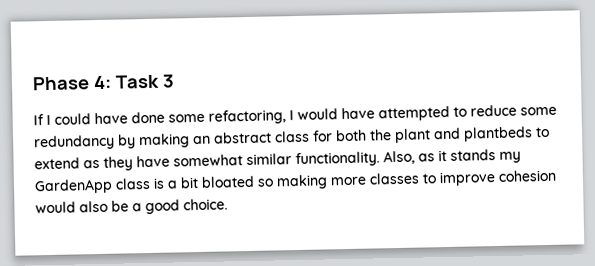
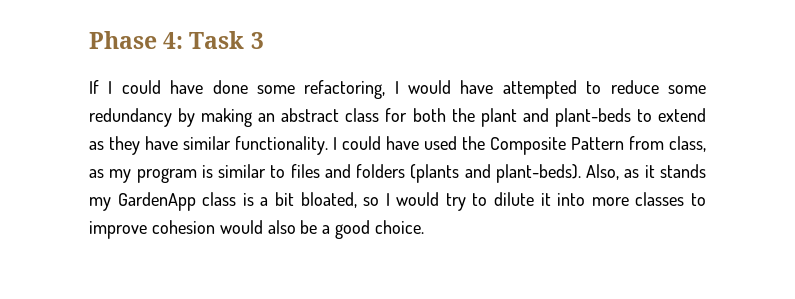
- If I could have done some refactoring, I would have attempted to reduce some redundancy by making an abstract class for both the plant and plantbeds to extend as they have somewhat similar functionality.
+ If I could have done some refactoring, I would have attempted to reduce some redundancy by making an abstract class for both the plant and plant-beds to extend as they have similar functionality.
+ I could have used the Composite Pattern from class, as my program is similar to files and folders (plants and plant-beds).
- Also, as it stands my GardenApp class is a bit bloated so making more classes to improve cohesion would also be a good choice.
+ Also, as it stands my GardenApp class is a bit bloated, so I would try to dilute it into more classes to improve cohesion would also be a good choice.

